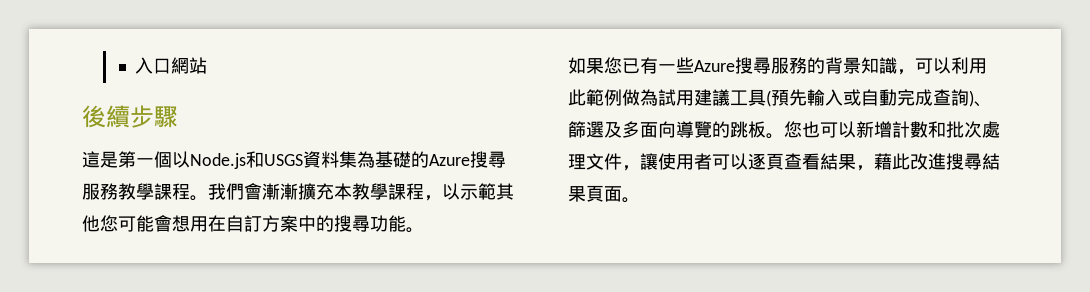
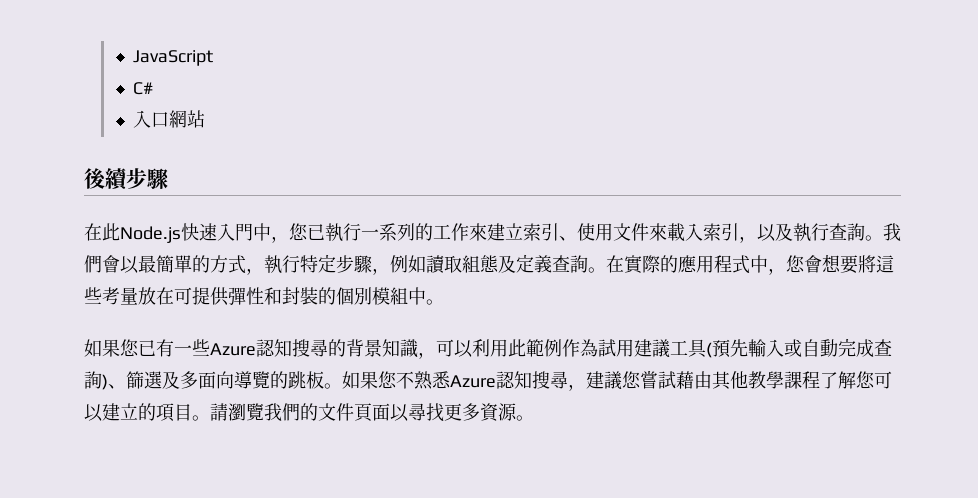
+ JavaScript
+ C#
- 這是第一個以Node.js和USGS資料集為基礎的Azure搜尋服務教學課程。我們會漸漸擴充本教學課程，以示範其他您可能會想用在自訂方案中的搜尋功能。
+ 在此Node.js快速入門中，您已執行一系列的工作來建立索引、使用文件來載入索引，以及執行查詢。我們會以最簡單的方式，執行特定步驟，例如讀取組態及定義查詢。在實際的應用程式中，您會想要將這些考量放在可提供彈性和封裝的個別模組中。
- 如果您已有一些Azure搜尋服務的背景知識，可以利用此範例做為試用建議工具(預先輸入或自動完成查詢)、篩選及多面向導覽的跳板。
+ 如果您已有一些Azure認知搜尋的背景知識，可以利用此範例作為試用建議工具(預先輸入或自動完成查詢)、篩選及多面向導覽的跳板。
- 您也可以新增計數和批次處理文件，讓使用者可以逐頁查看結果，藉此改進搜尋結果頁面。
+ 如果您不熟悉Azure認知搜尋，建議您嘗試藉由其他教學課程了解您可以建立的項目。請瀏覽我們的文件頁面以尋找更多資源。

